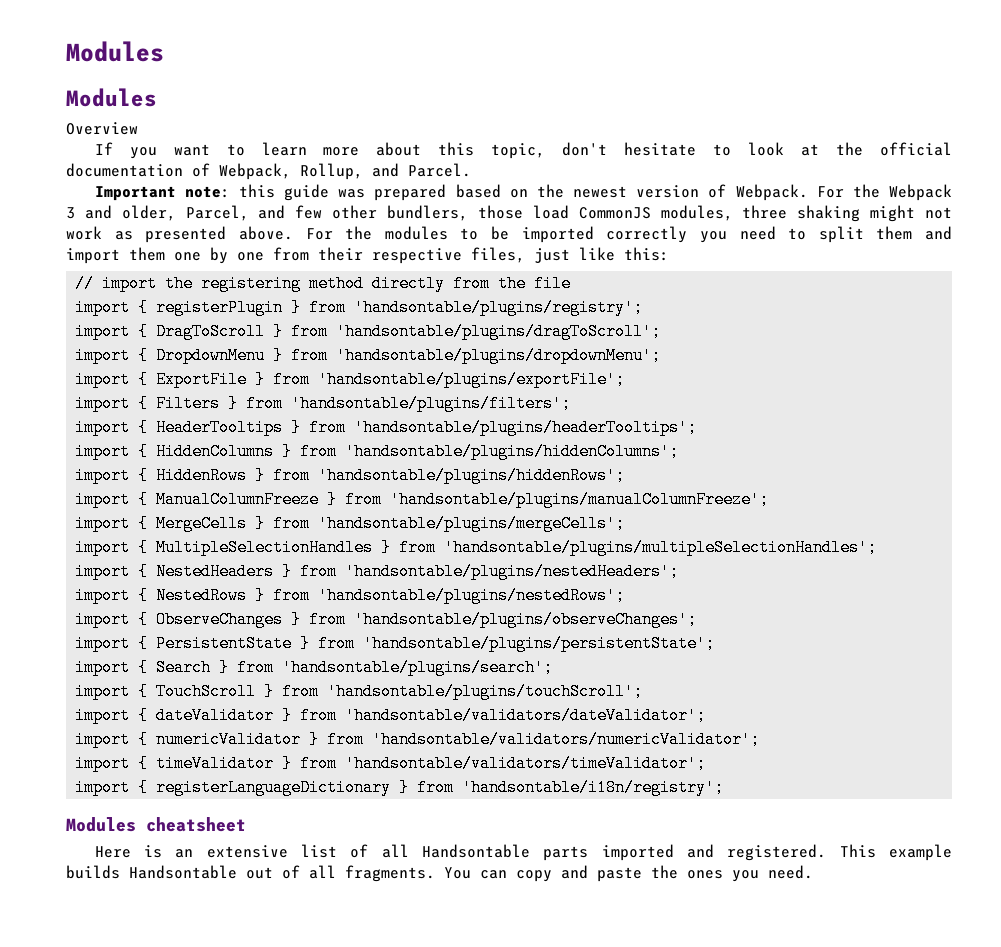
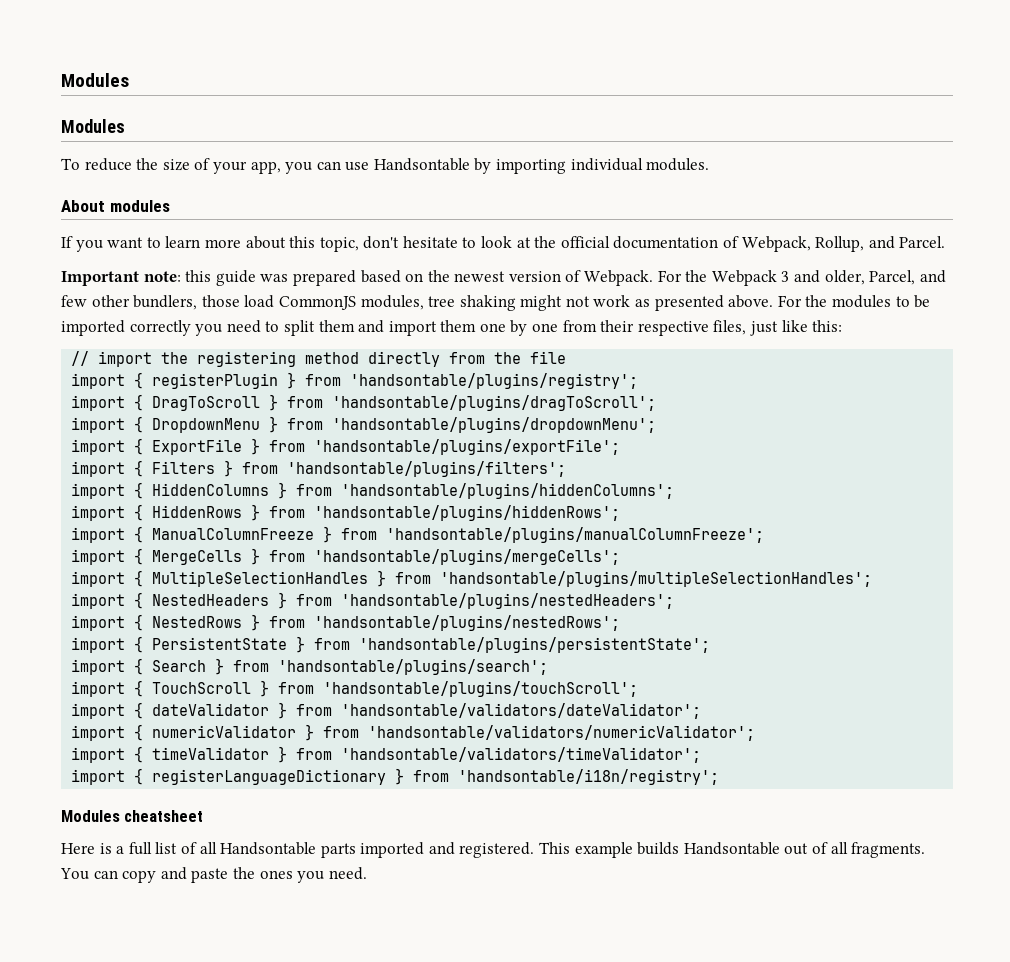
- Overview
+ To reduce the size of your app, you can use Handsontable by importing individual modules.
+ About modules
- For the Webpack 3 and older, Parcel, and few other bundlers, those load CommonJS modules, three shaking might not work as presented above.
+ For the Webpack 3 and older, Parcel, and few other bundlers, those load CommonJS modules, tree shaking might not work as presented above.
- import { HeaderTooltips } from 'handsontable/plugins/headerTooltips';
- import { ObserveChanges } from 'handsontable/plugins/observeChanges';
- Here is an extensive list of all Handsontable parts imported and registered.
+ Here is a full list of all Handsontable parts imported and registered.

